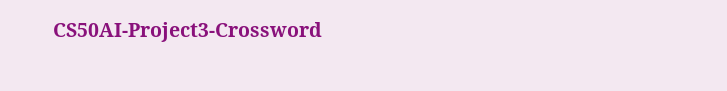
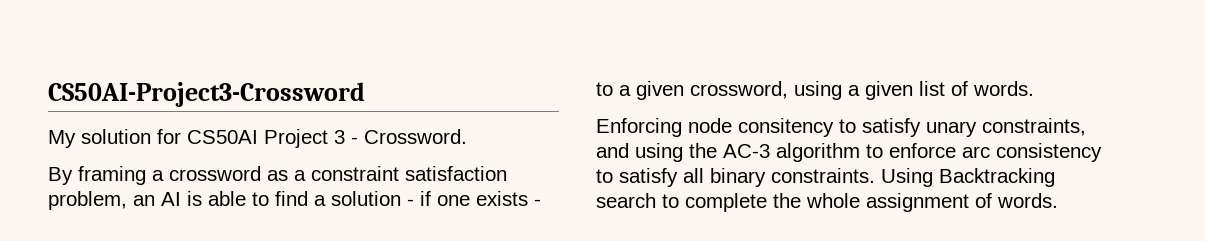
+ My solution for CS50AI Project 3 - Crossword.
+ By framing a crossword as a constraint satisfaction problem, an AI is able to find a solution - if one exists - to a given crossword, using a given list of words.
+ Enforcing node consitency to satisfy unary constraints, and using the AC-3 algorithm to enforce arc consistency to satisfy all binary constraints. Using Backtracking search to complete the whole assignment of words.

